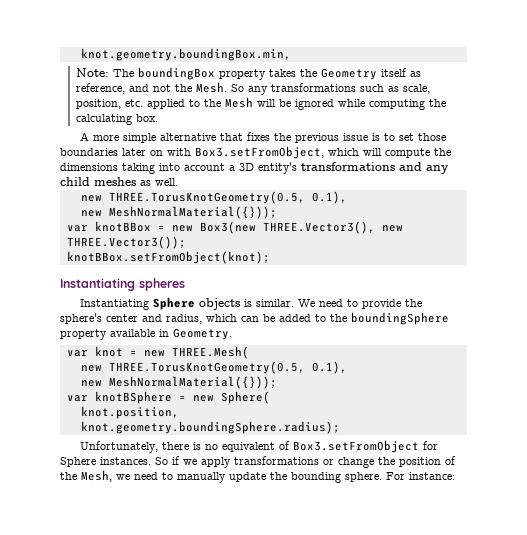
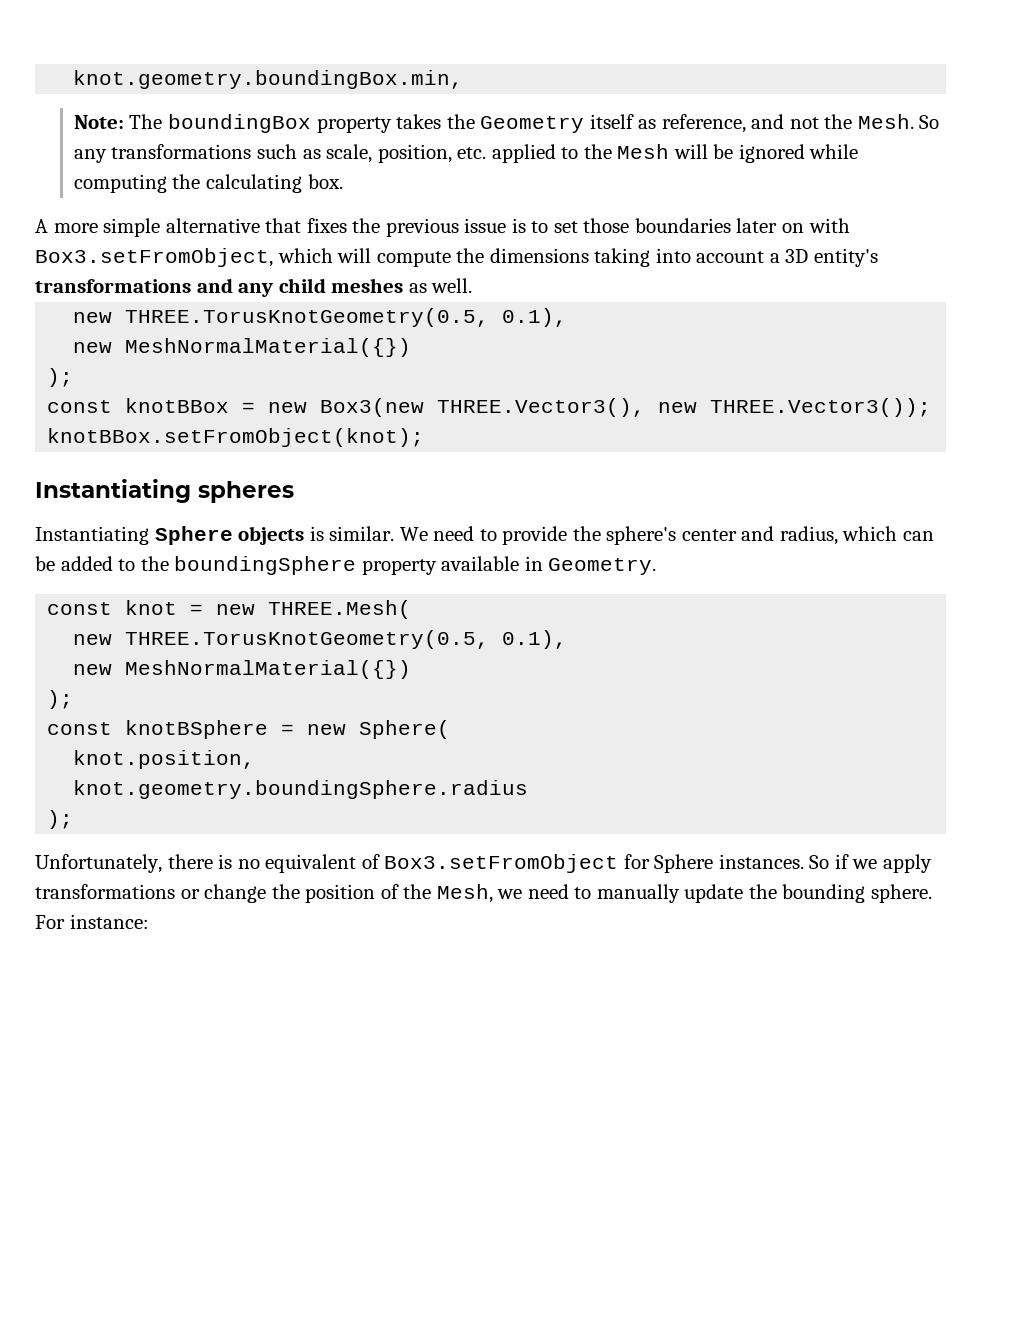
  A more simple alternative that fixes the previous issue is to set those boundaries later on with Box3.setFromObject, which will compute the dimensions taking into account a 3D entity's transformations and any child meshes as well.
  new THREE.TorusKnotGeometry(0.5, 0.1),
- new MeshNormalMaterial({}));
- var knotBBox = new Box3(new THREE.Vector3(), new THREE.Vector3());
+ new MeshNormalMaterial({})
+ );
+ const knotBBox = new Box3(new THREE.Vector3(), new THREE.Vector3());
- var knot = new THREE.Mesh(
+ const knot = new THREE.Mesh(
  new THREE.TorusKnotGeometry(0.5, 0.1),
- new MeshNormalMaterial({}));
- var knotBSphere = new Sphere(
+ new MeshNormalMaterial({})
+ );
+ const knotBSphere = new Sphere(
- knot.geometry.boundingSphere.radius);
+ knot.geometry.boundingSphere.radius
+ );

